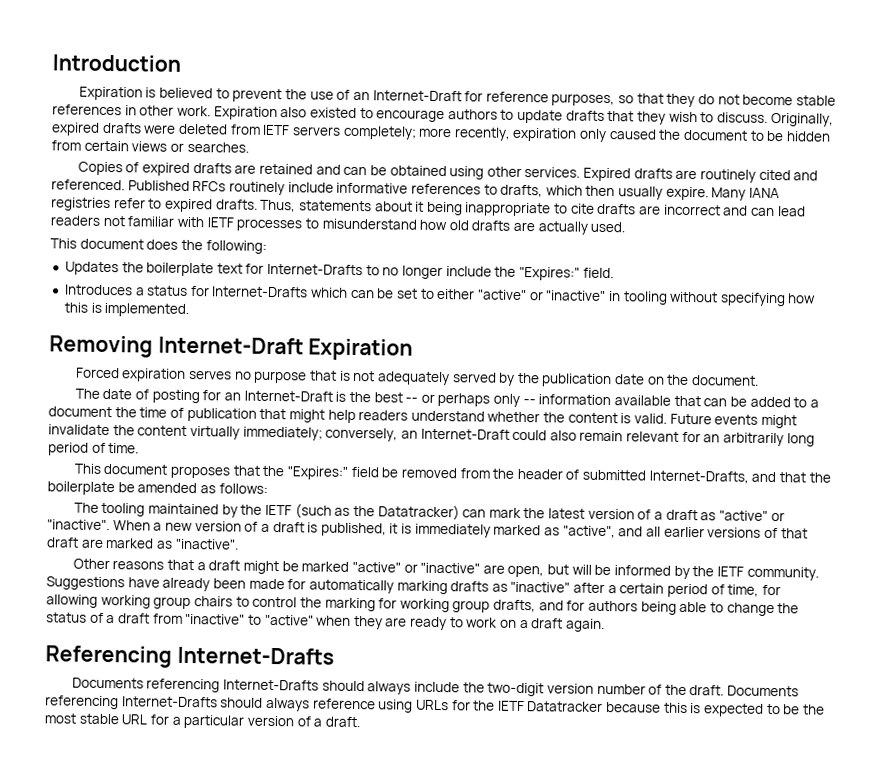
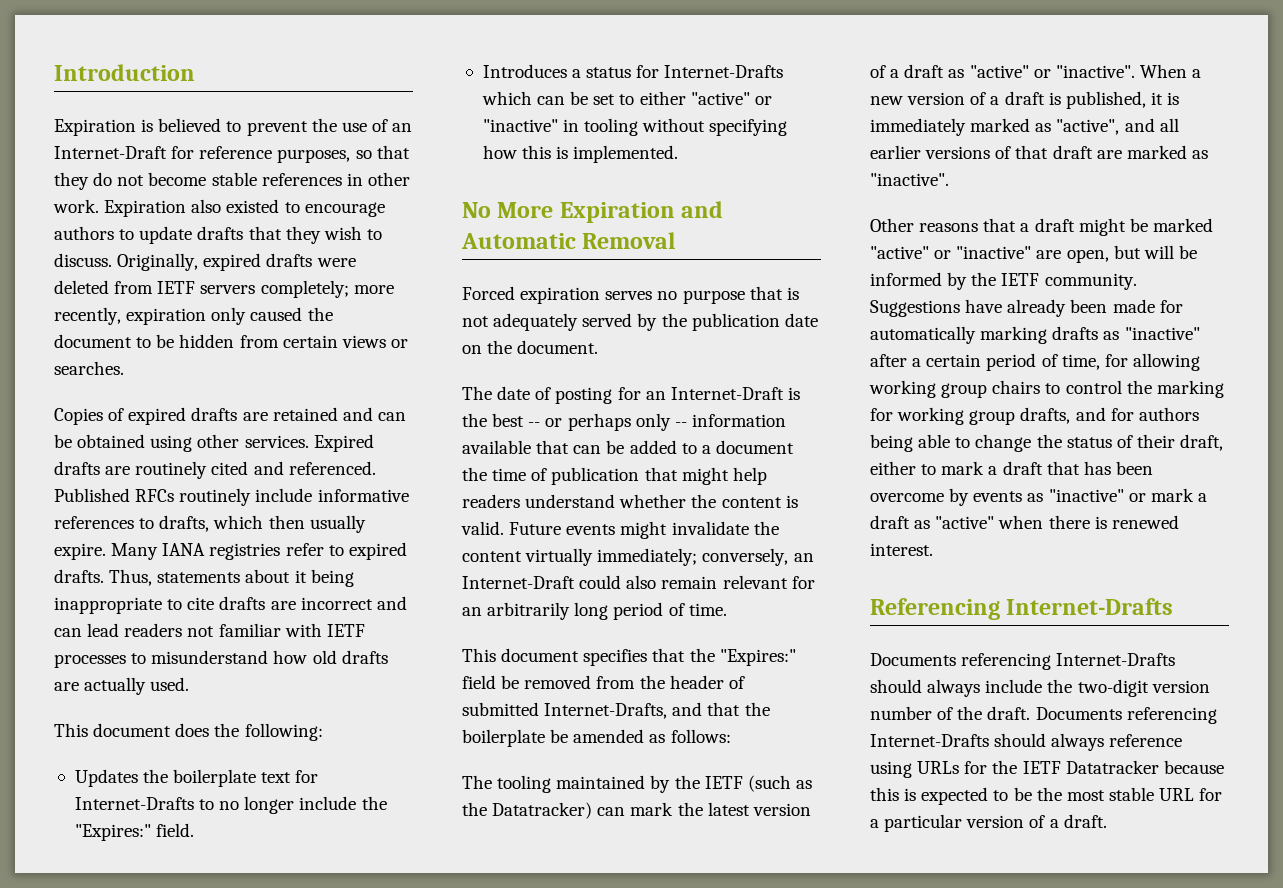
- Removing Internet-Draft Expiration
+ No More Expiration and Automatic Removal
- This document proposes that the "Expires:" field be removed from the header of submitted Internet-Drafts, and that the boilerplate be amended as follows:
+ This document specifies that the "Expires:" field be removed from the header of submitted Internet-Drafts, and that the boilerplate be amended as follows:
- Suggestions have already been made for automatically marking drafts as "inactive" after a certain period of time, for allowing working group chairs to control the marking for working group drafts, and for authors being able to change the status of a draft from "inactive" to "active" when they are ready to work on a draft again.
+ Suggestions have already been made for automatically marking drafts as "inactive" after a certain period of time, for allowing working group chairs to control the marking for working group drafts, and for authors being able to change the status of their draft, either to mark a draft that has been overcome by events as "inactive" or mark a draft as "active" when there is renewed interest.

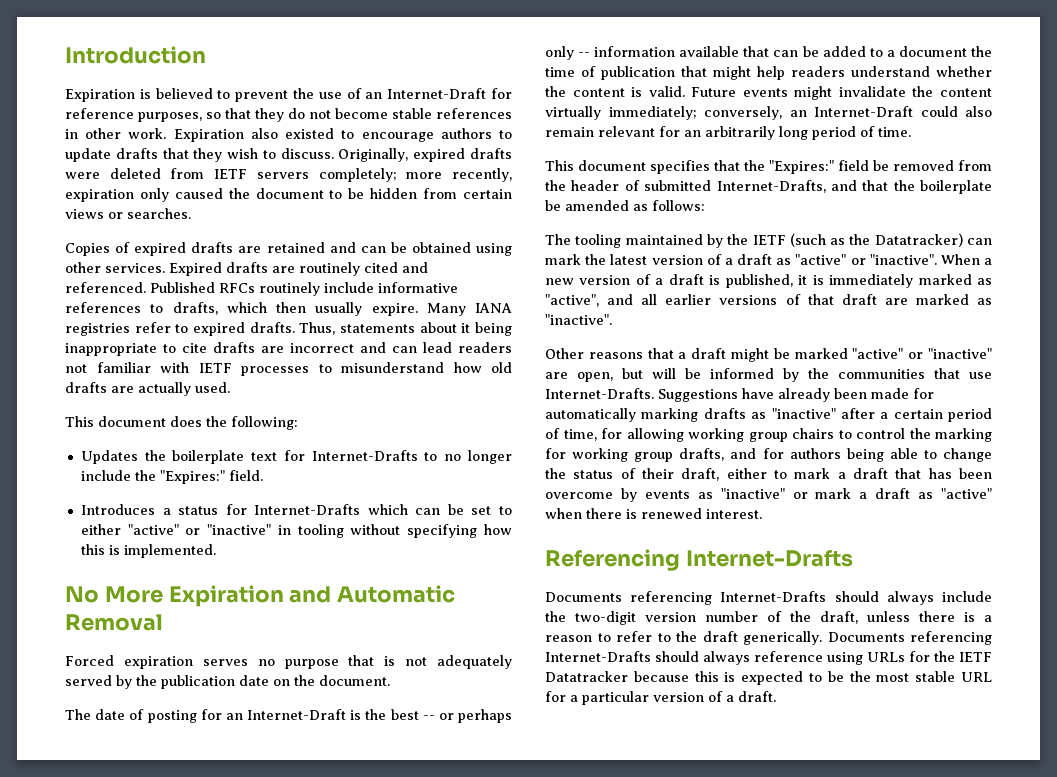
- Other reasons that a draft might be marked "active" or "inactive" are open, but will be informed by the IETF community.
+ Other reasons that a draft might be marked "active" or "inactive" are open, but will be informed by the communities that use Internet-Drafts.
- Documents referencing Internet-Drafts should always include the two-digit version number of the draft.
+ Documents referencing Internet-Drafts should always include the two-digit version number of the draft, unless there is a reason to refer to the draft generically.

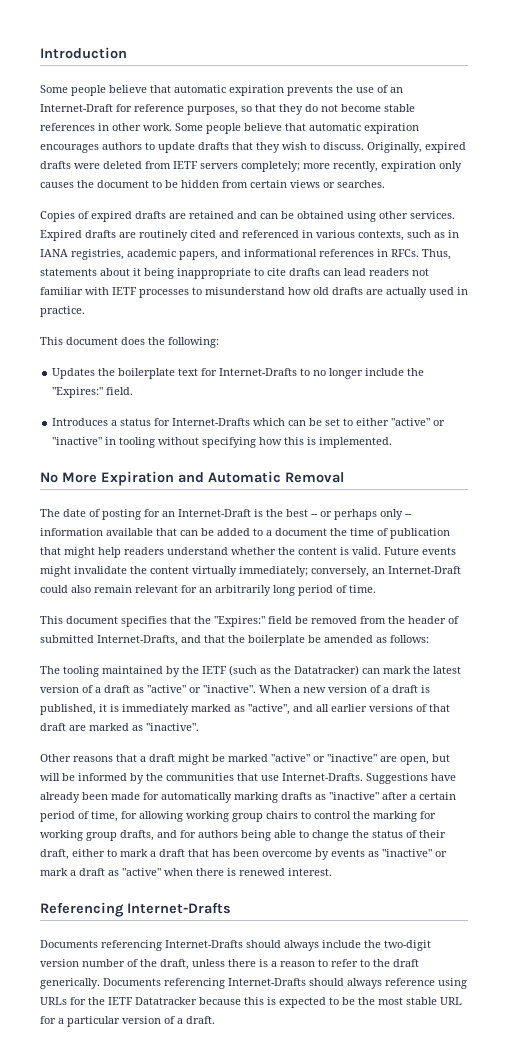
- Expiration is believed to prevent the use of an Internet-Draft for reference purposes, so that they do not become stable references in other work.
+ Some people believe that automatic expiration prevents the use of an Internet-Draft for reference purposes, so that they do not become stable references in other work.
- Expiration also existed to encourage authors to update drafts that they wish to discuss.
+ Some people believe that automatic expiration encourages authors to update drafts that they wish to discuss.
- Originally, expired drafts were deleted from IETF servers completely; more recently, expiration only caused the document to be hidden from certain views or searches.
+ Originally, expired drafts were deleted from IETF servers completely; more recently, expiration only causes the document to be hidden from certain views or searches.
- Expired drafts are routinely cited and referenced. Published RFCs routinely include informative references to drafts, which then usually expire. Many IANA registries refer to expired drafts.
+ Expired drafts are routinely cited and referenced in various contexts, such as in IANA registries, academic papers, and informational references in RFCs.
- Thus, statements about it being inappropriate to cite drafts are incorrect and can lead readers not familiar with IETF processes to misunderstand how old drafts are actually used.
+ Thus, statements about it being inappropriate to cite drafts can lead readers not familiar with IETF processes to misunderstand how old drafts are actually used in practice.
- Forced expiration serves no purpose that is not adequately served by the publication date on the document.

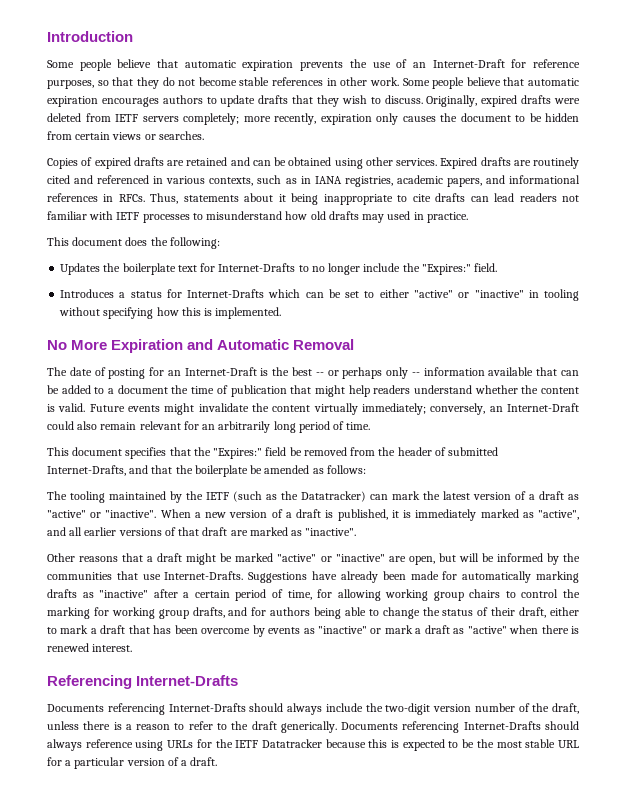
- Thus, statements about it being inappropriate to cite drafts can lead readers not familiar with IETF processes to misunderstand how old drafts are actually used in practice.
+ Thus, statements about it being inappropriate to cite drafts can lead readers not familiar with IETF processes to misunderstand how old drafts may used in practice.

